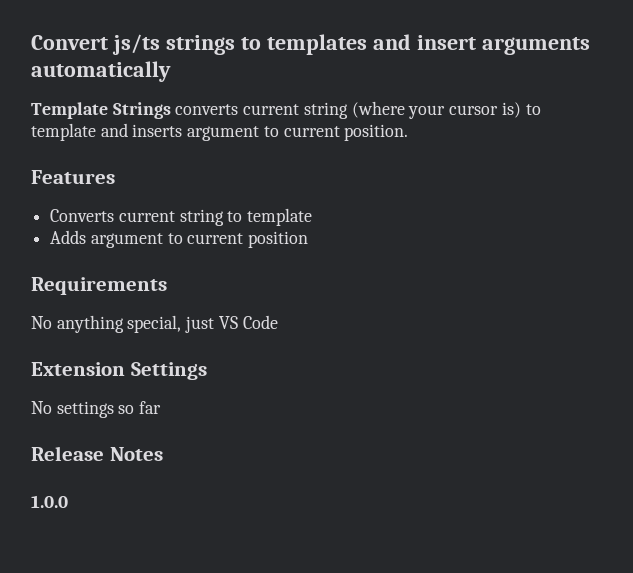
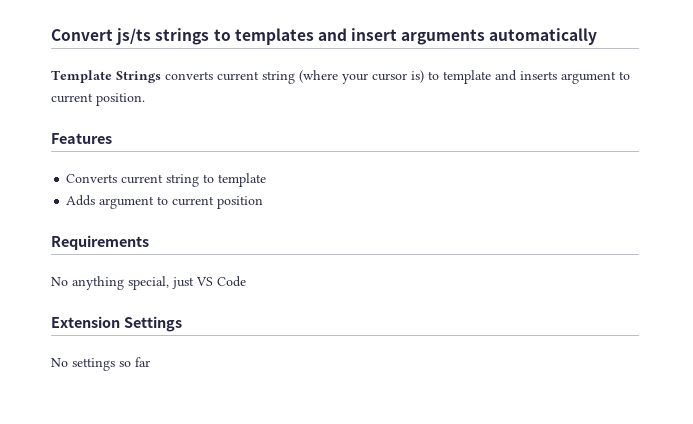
- Release Notes
- 1.0.0

